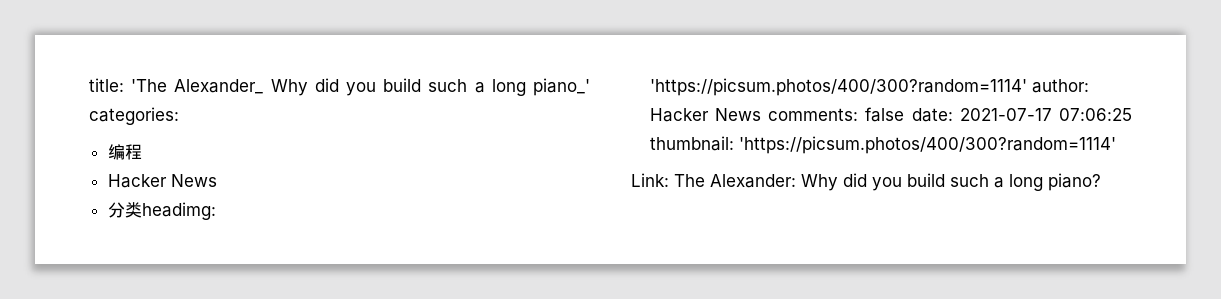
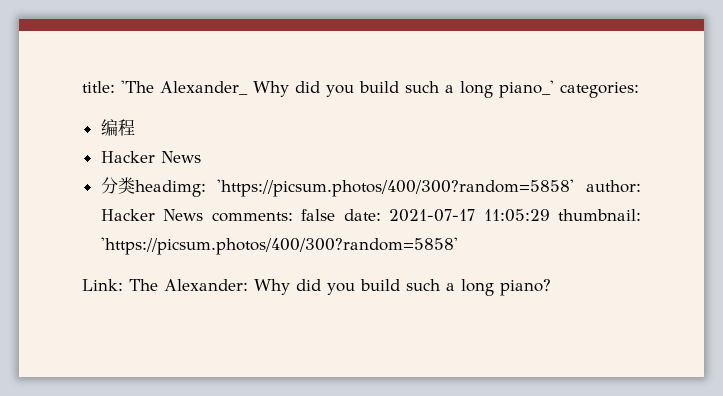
- 分类headimg: 'https://picsum.photos/400/300?random=1114' author: Hacker News comments: false date: 2021-07-17 07:06:25 thumbnail: 'https://picsum.photos/400/300?random=1114'
+ 分类headimg: 'https://picsum.photos/400/300?random=5858' author: Hacker News comments: false date: 2021-07-17 11:05:29 thumbnail: 'https://picsum.photos/400/300?random=5858'

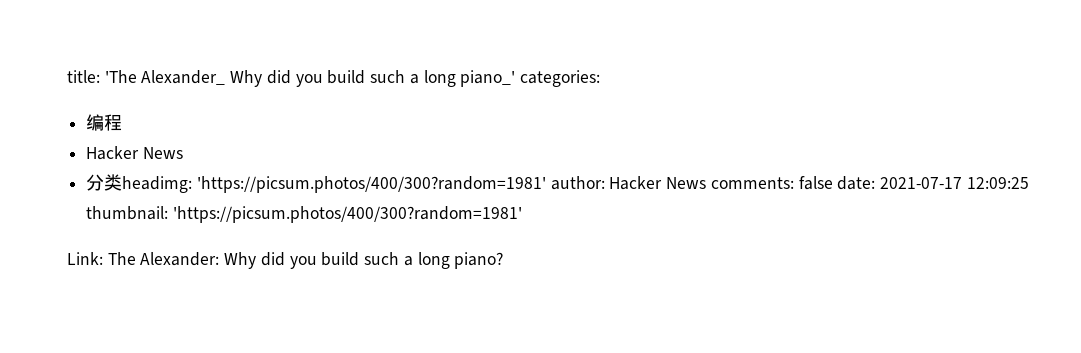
- 分类headimg: 'https://picsum.photos/400/300?random=5858' author: Hacker News comments: false date: 2021-07-17 11:05:29 thumbnail: 'https://picsum.photos/400/300?random=5858'
+ 分类headimg: 'https://picsum.photos/400/300?random=1981' author: Hacker News comments: false date: 2021-07-17 12:09:25 thumbnail: 'https://picsum.photos/400/300?random=1981'

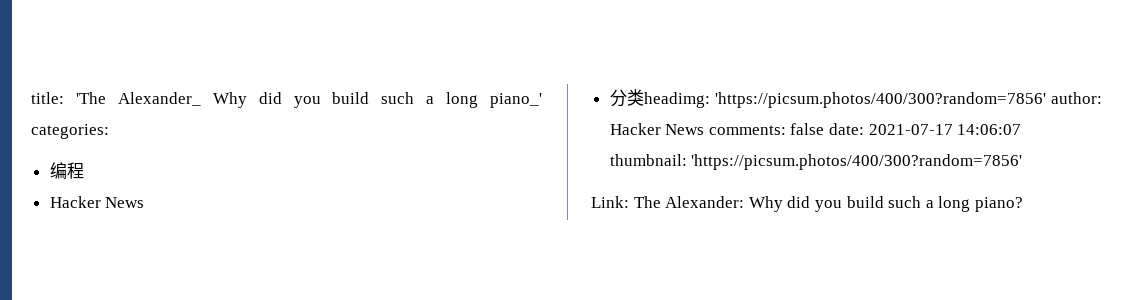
- 分类headimg: 'https://picsum.photos/400/300?random=1981' author: Hacker News comments: false date: 2021-07-17 12:09:25 thumbnail: 'https://picsum.photos/400/300?random=1981'
+ 分类headimg: 'https://picsum.photos/400/300?random=7856' author: Hacker News comments: false date: 2021-07-17 14:06:07 thumbnail: 'https://picsum.photos/400/300?random=7856'

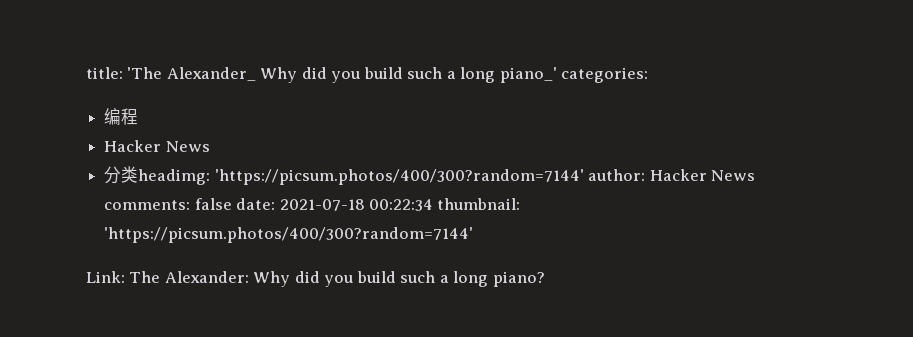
- 分类headimg: 'https://picsum.photos/400/300?random=7856' author: Hacker News comments: false date: 2021-07-17 14:06:07 thumbnail: 'https://picsum.photos/400/300?random=7856'
+ 分类headimg: 'https://picsum.photos/400/300?random=7144' author: Hacker News comments: false date: 2021-07-18 00:22:34 thumbnail: 'https://picsum.photos/400/300?random=7144'

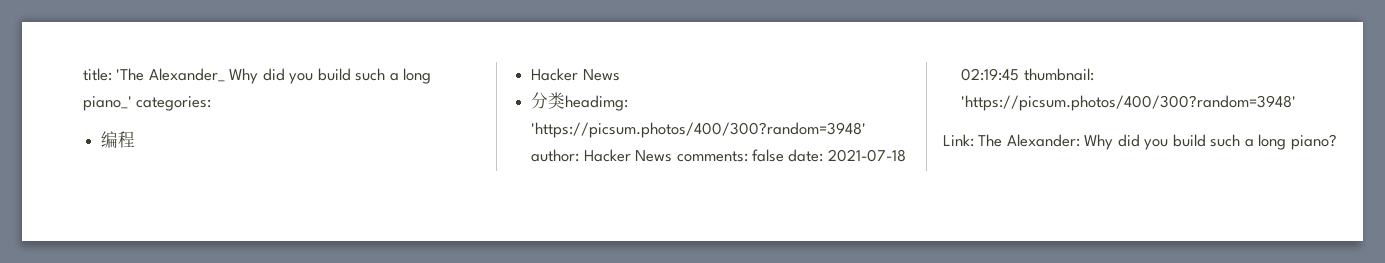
- 分类headimg: 'https://picsum.photos/400/300?random=7144' author: Hacker News comments: false date: 2021-07-18 00:22:34 thumbnail: 'https://picsum.photos/400/300?random=7144'
+ 分类headimg: 'https://picsum.photos/400/300?random=3948' author: Hacker News comments: false date: 2021-07-18 02:19:45 thumbnail: 'https://picsum.photos/400/300?random=3948'

